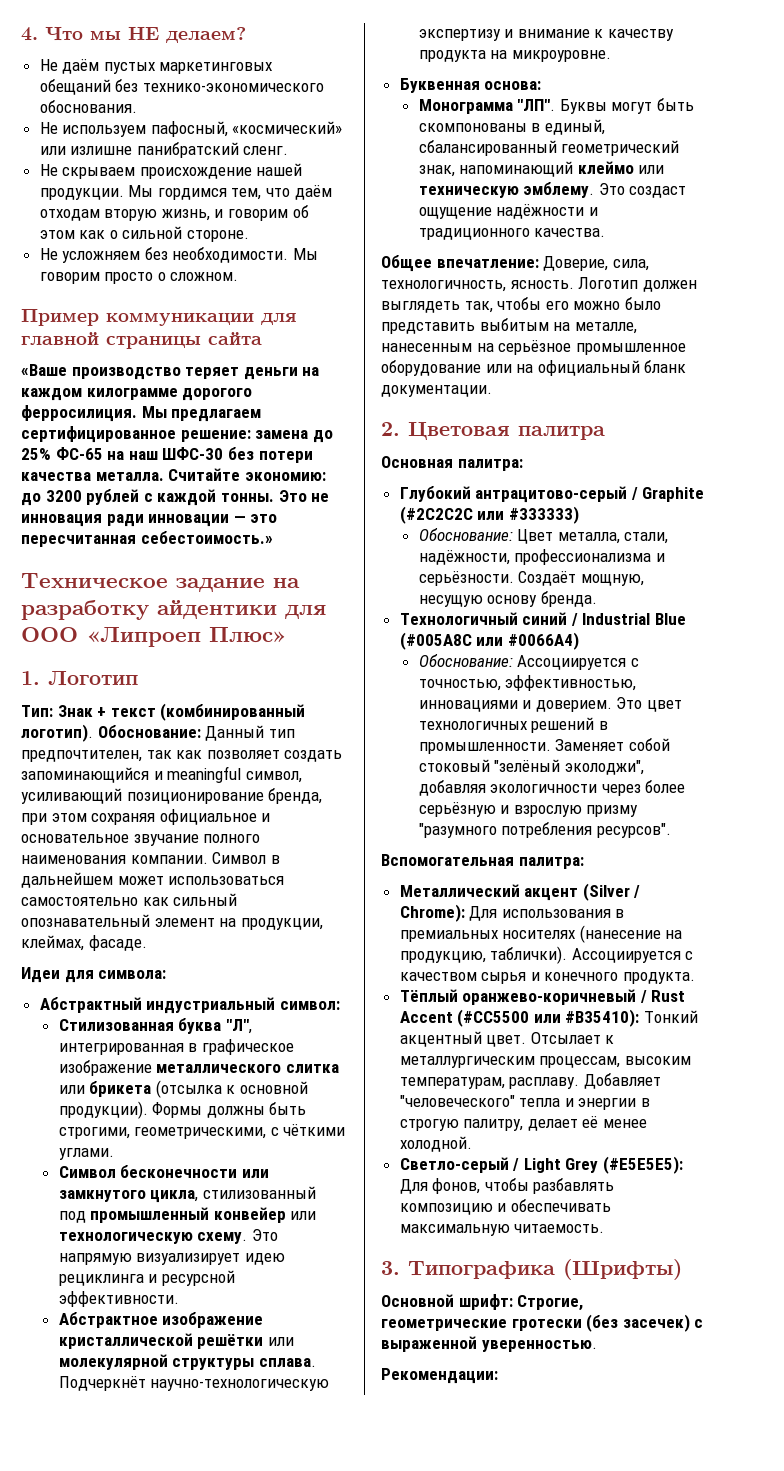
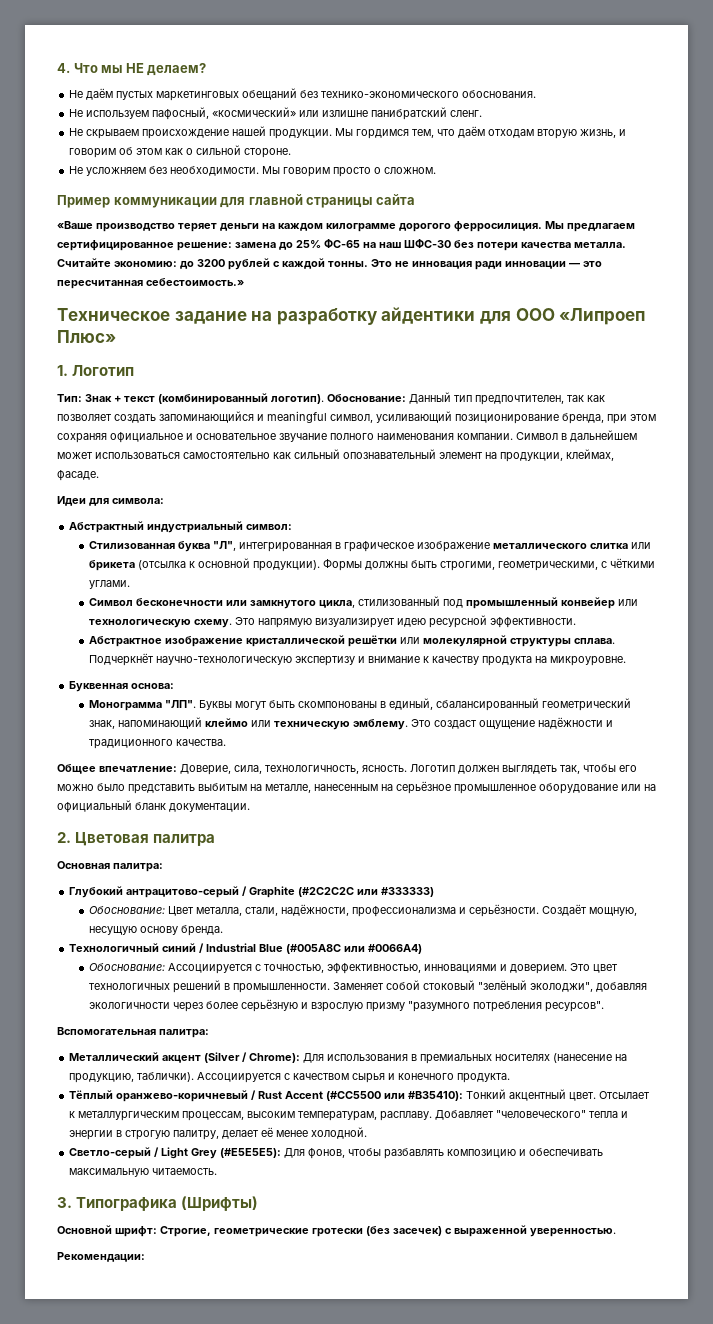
- Это напрямую визуализирует идею рециклинга и ресурсной эффективности.
+ Это напрямую визуализирует идею ресурсной эффективности.

